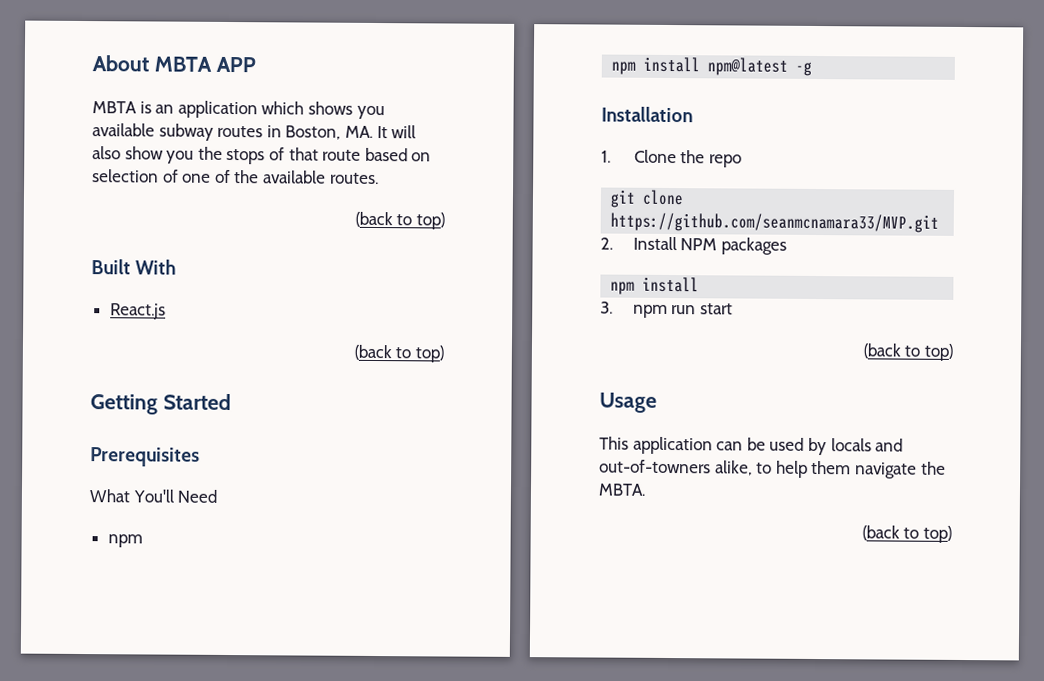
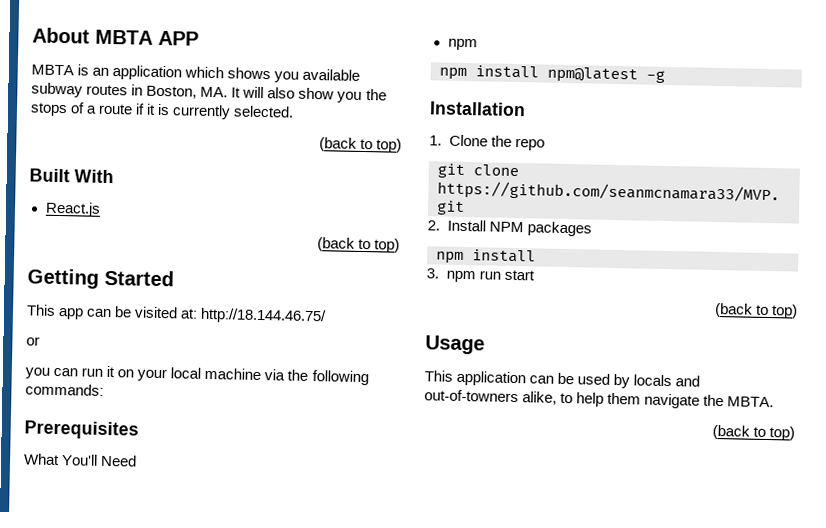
- MBTA is an application which shows you available subway routes in Boston, MA. It will also show you the stops of that route based on selection of one of the available routes.
+ MBTA is an application which shows you available subway routes in Boston, MA. It will also show you the stops of a route if it is currently selected.
+ This app can be visited at: http://18.144.46.75/
+ or
+ you can run it on your local machine via the following commands:

